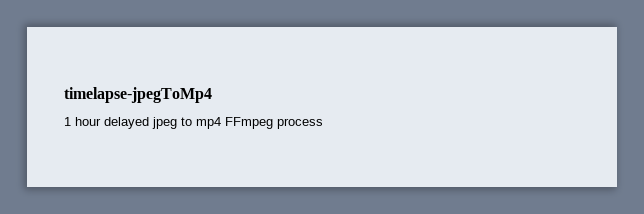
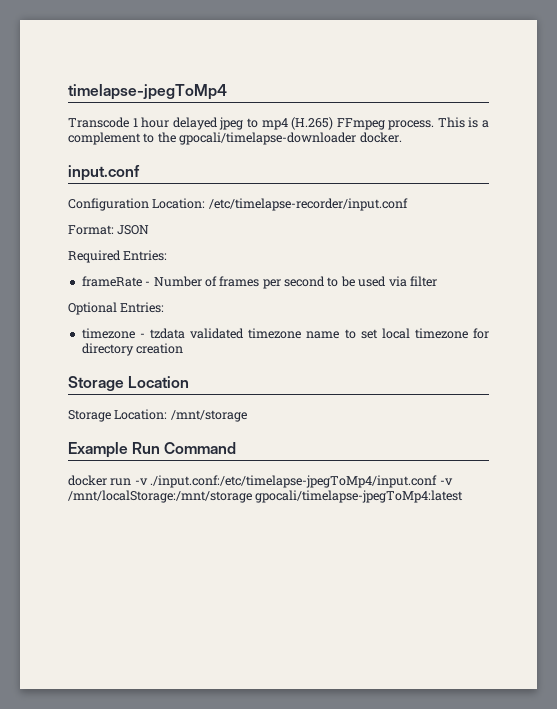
- 1 hour delayed jpeg to mp4 FFmpeg process
+ Transcode 1 hour delayed jpeg to mp4 (H.265) FFmpeg process. This is a complement to the gpocali/timelapse-downloader docker.
+ input.conf
+ Configuration Location: /etc/timelapse-recorder/input.conf
+ Format: JSON
+ Required Entries:
+ frameRate - Number of frames per second to be used via filter
+ Optional Entries:
+ timezone - tzdata validated timezone name to set local timezone for directory creation
+ Storage Location
+ Storage Location: /mnt/storage
+ Example Run Command
+ docker run -v ./input.conf:/etc/timelapse-jpegToMp4/input.conf -v /mnt/localStorage:/mnt/storage gpocali/timelapse-jpegToMp4:latest

